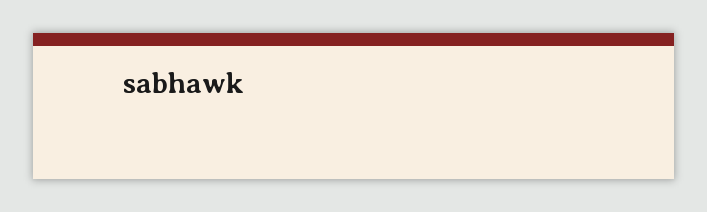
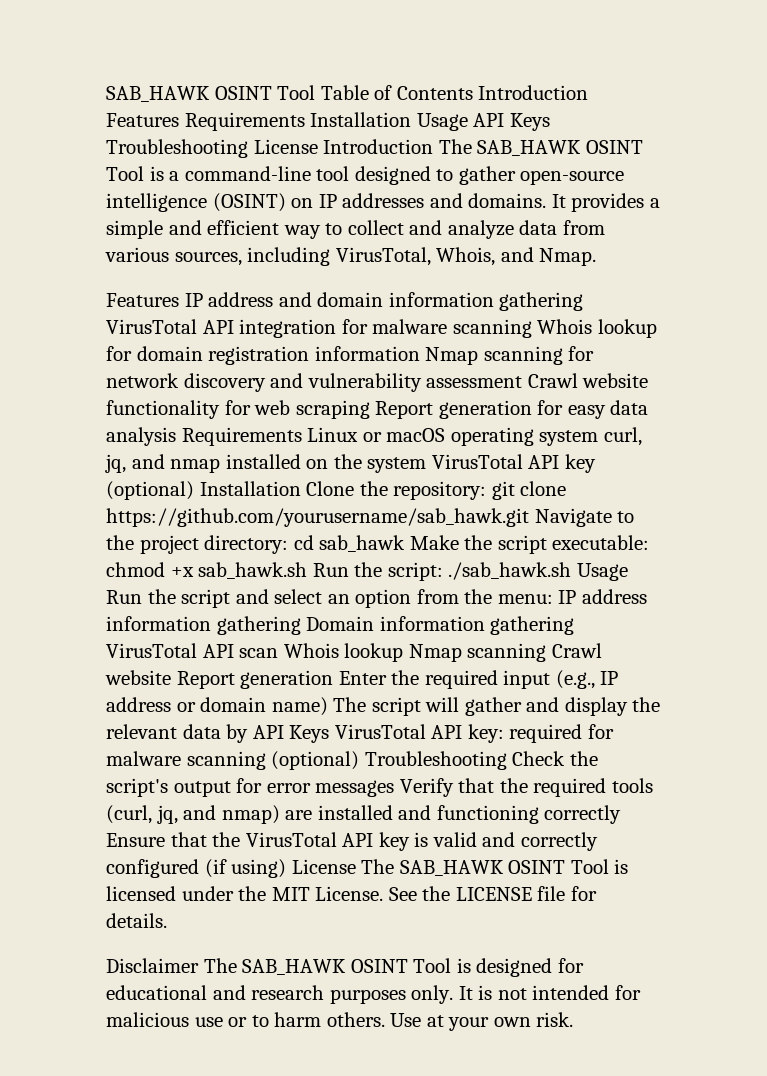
- sabhawk
+ SAB_HAWK OSINT Tool Table of Contents Introduction Features Requirements Installation Usage API Keys Troubleshooting License Introduction The SAB_HAWK OSINT Tool is a command-line tool designed to gather open-source intelligence (OSINT) on IP addresses and domains. It provides a simple and efficient way to collect and analyze data from various sources, including VirusTotal, Whois, and Nmap.
+ Features IP address and domain information gathering VirusTotal API integration for malware scanning Whois lookup for domain registration information Nmap scanning for network discovery and vulnerability assessment Crawl website functionality for web scraping Report generation for easy data analysis Requirements Linux or macOS operating system curl, jq, and nmap installed on the system VirusTotal API key (optional) Installation Clone the repository: git clone https://github.com/yourusername/sab_hawk.git Navigate to the project directory: cd sab_hawk Make the script executable: chmod +x sab_hawk.sh Run the script: ./sab_hawk.sh Usage Run the script and select an option from the menu: IP address information gathering Domain information gathering VirusTotal API scan Whois lookup Nmap scanning Crawl website Report generation Enter the required input (e.g., IP address or domain name) The script will gather and display the relevant data by API Keys VirusTotal API key: required for malware scanning (optional) Troubleshooting Check the script's output for error messages Verify that the required tools (curl, jq, and nmap) are installed and functioning correctly Ensure that the VirusTotal API key is valid and correctly configured (if using) License The SAB_HAWK OSINT Tool is licensed under the MIT License. See the LICENSE file for details.
+ Disclaimer The SAB_HAWK OSINT Tool is designed for educational and research purposes only. It is not intended for malicious use or to harm others. Use at your own risk.

